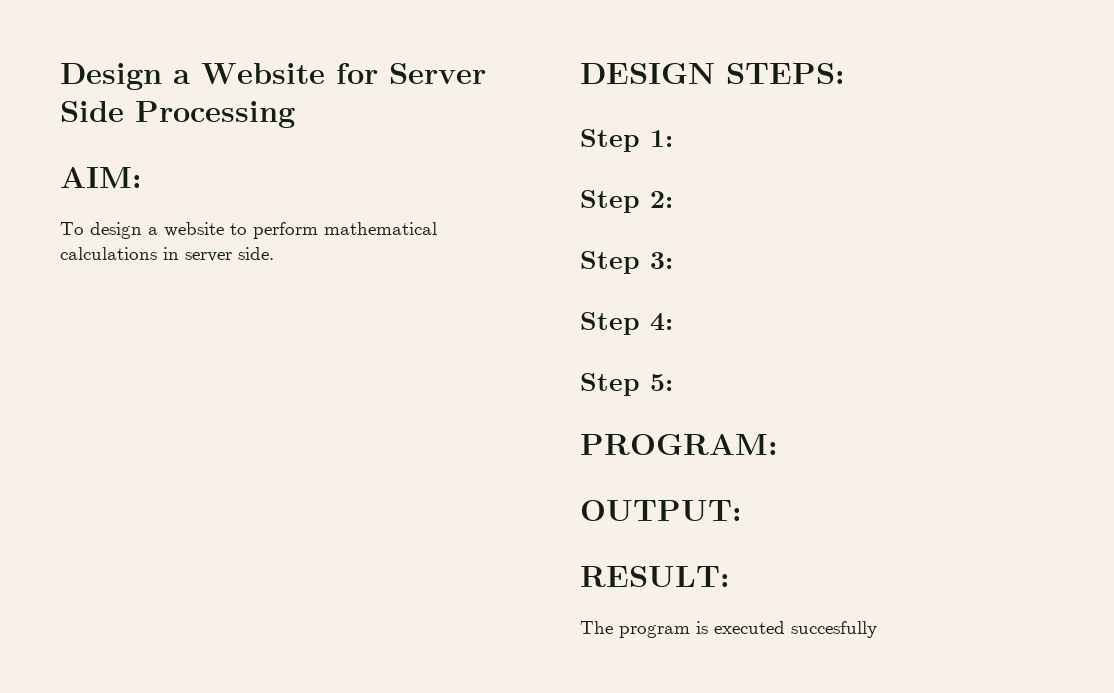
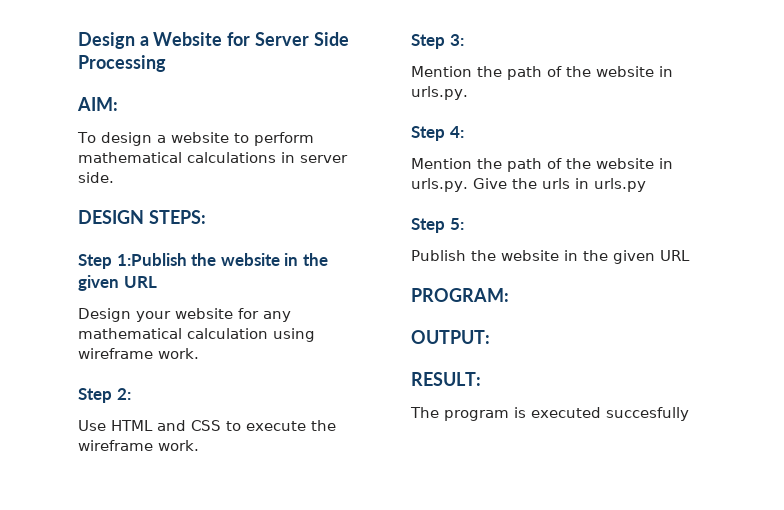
- Step 1:
+ Step 1:Publish the website in the given URL
+ Design your website for any mathematical calculation using wireframe work.
  Step 2:
+ Use HTML and CSS to execute the wireframe work.
  Step 3:
+ Mention the path of the website in urls.py.
  Step 4:
+ Mention the path of the website in urls.py. Give the urls in urls.py
  Step 5:
+ Publish the website in the given URL

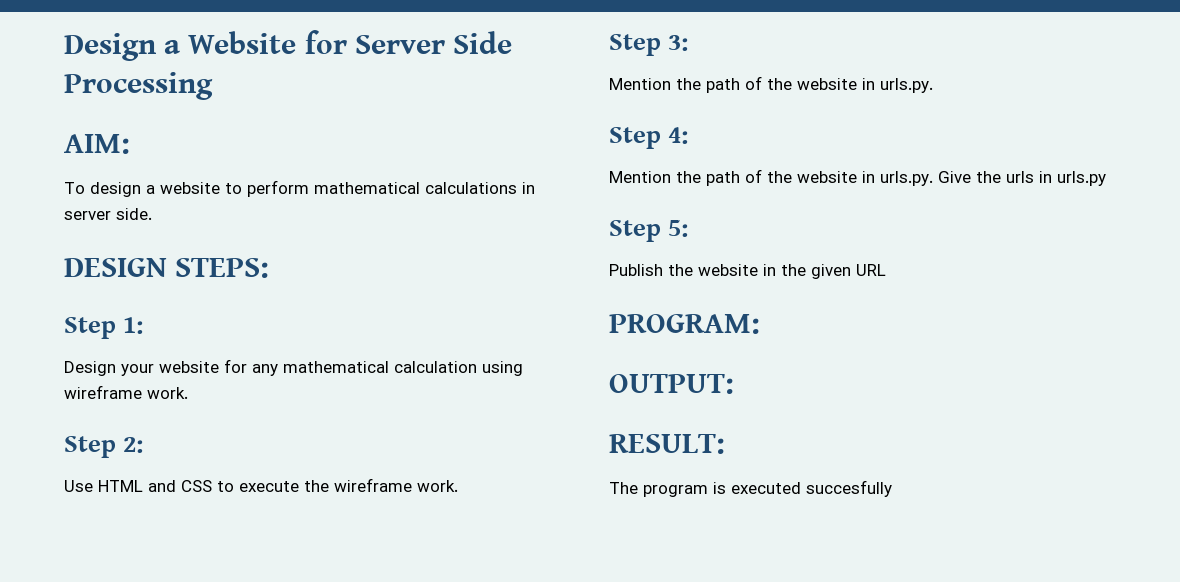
- Step 1:Publish the website in the given URL
+ Step 1:

